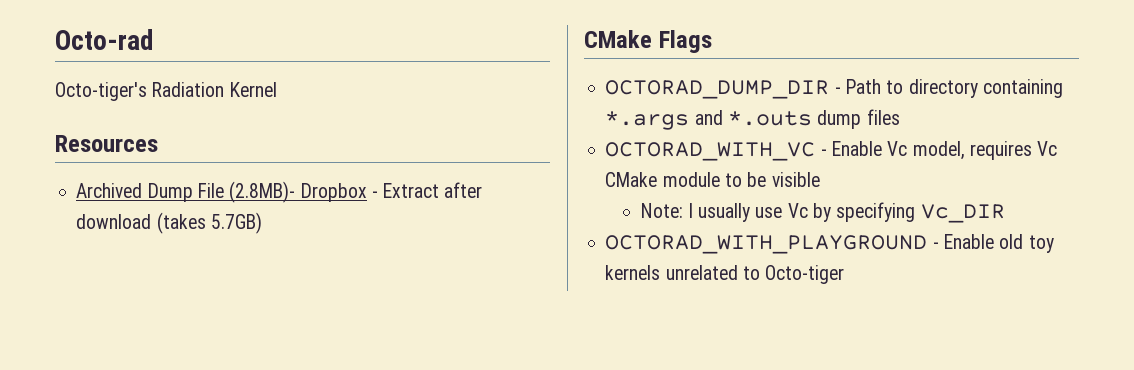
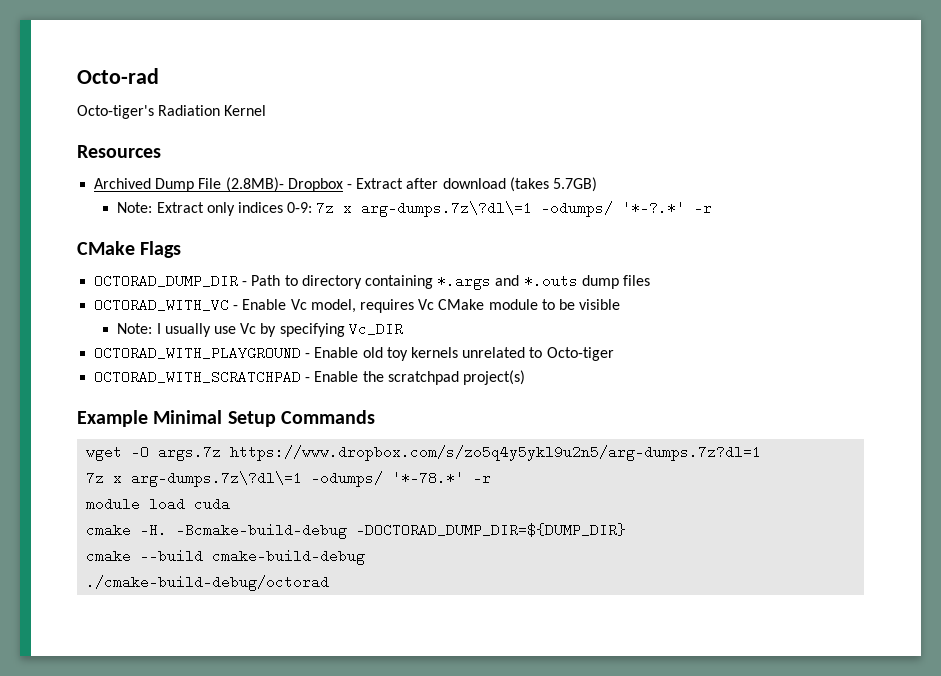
+ Note: Extract only indices 0-9: 7z x arg-dumps.7z\?dl\=1 -odumps/ '*-?.*' -r
+ OCTORAD_WITH_SCRATCHPAD - Enable the scratchpad project(s)
+ Example Minimal Setup Commands
+ wget -O args.7z https://www.dropbox.com/s/zo5q4y5ykl9u2n5/arg-dumps.7z?dl=1
+ 7z x arg-dumps.7z\?dl\=1 -odumps/ '*-78.*' -r
+ module load cuda
+ cmake -H. -Bcmake-build-debug -DOCTORAD_DUMP_DIR=${DUMP_DIR}
+ cmake --build cmake-build-debug
+ ./cmake-build-debug/octorad

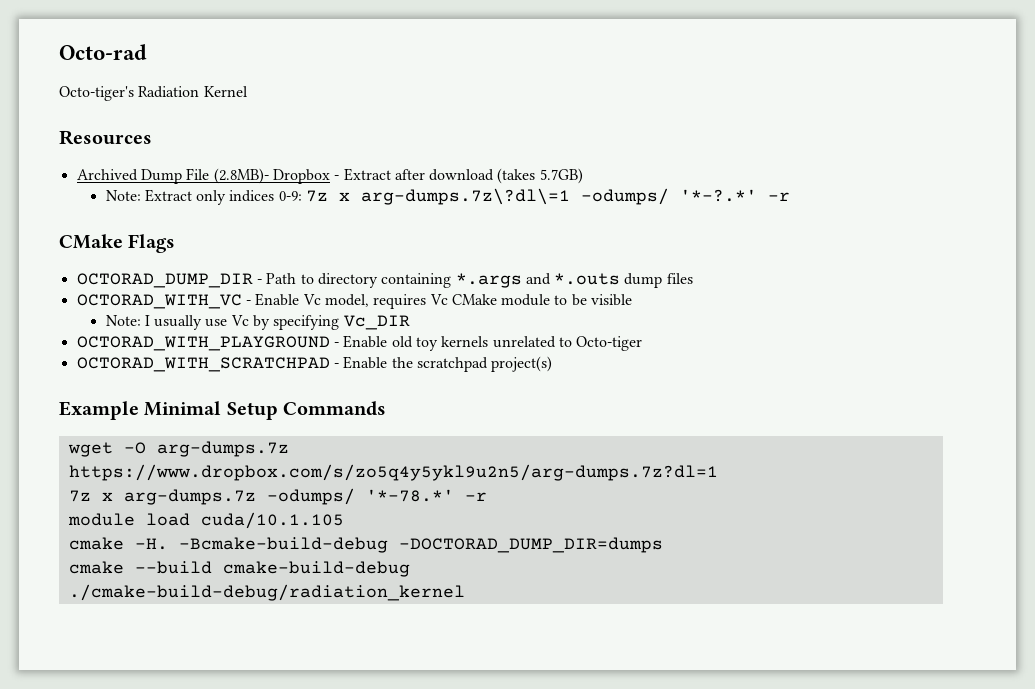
- wget -O args.7z https://www.dropbox.com/s/zo5q4y5ykl9u2n5/arg-dumps.7z?dl=1
+ wget -O arg-dumps.7z https://www.dropbox.com/s/zo5q4y5ykl9u2n5/arg-dumps.7z?dl=1
- 7z x arg-dumps.7z\?dl\=1 -odumps/ '*-78.*' -r
+ 7z x arg-dumps.7z -odumps/ '*-78.*' -r
- module load cuda
+ module load cuda/10.1.105
- -Bcmake-build-debug -DOCTORAD_DUMP_DIR=${DUMP_DIR}
+ -Bcmake-build-debug -DOCTORAD_DUMP_DIR=dumps
- ./cmake-build-debug/octorad
+ ./cmake-build-debug/radiation_kernel

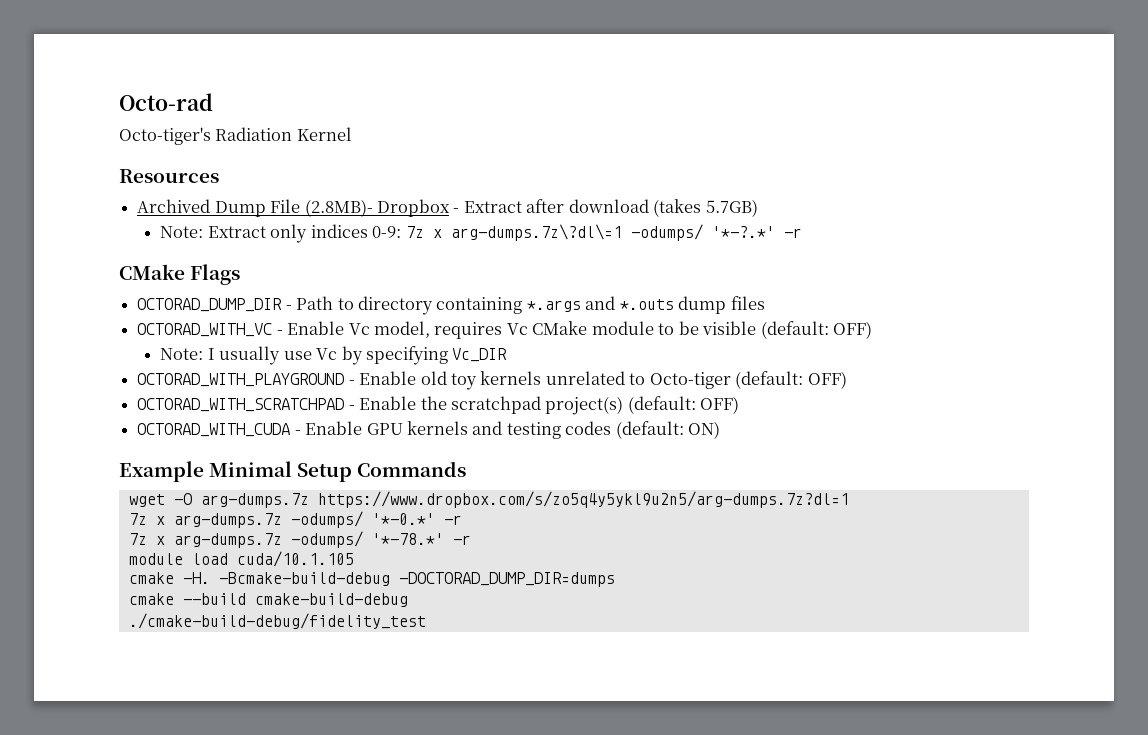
- OCTORAD_WITH_VC - Enable Vc model, requires Vc CMake module to be visible
+ OCTORAD_WITH_VC - Enable Vc model, requires Vc CMake module to be visible (default: OFF)
- OCTORAD_WITH_PLAYGROUND - Enable old toy kernels unrelated to Octo-tiger
+ OCTORAD_WITH_PLAYGROUND - Enable old toy kernels unrelated to Octo-tiger (default: OFF)
- OCTORAD_WITH_SCRATCHPAD - Enable the scratchpad project(s)
+ OCTORAD_WITH_SCRATCHPAD - Enable the scratchpad project(s) (default: OFF)
+ OCTORAD_WITH_CUDA - Enable GPU kernels and testing codes (default: ON)
+ 7z x arg-dumps.7z -odumps/ '*-0.*' -r
- ./cmake-build-debug/radiation_kernel
+ ./cmake-build-debug/fidelity_test

